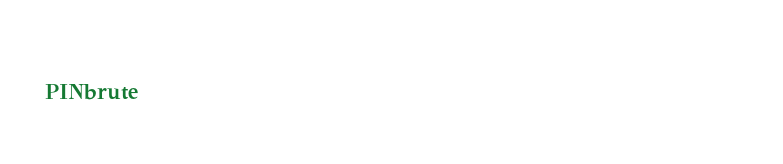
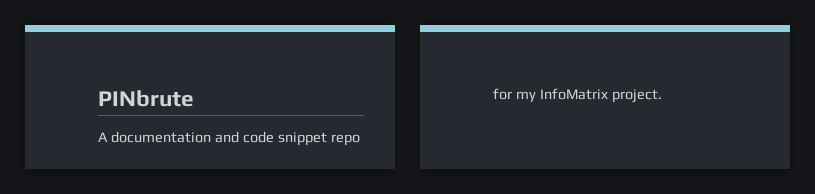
+ A documentation and code snippet repo for my InfoMatrix project.

